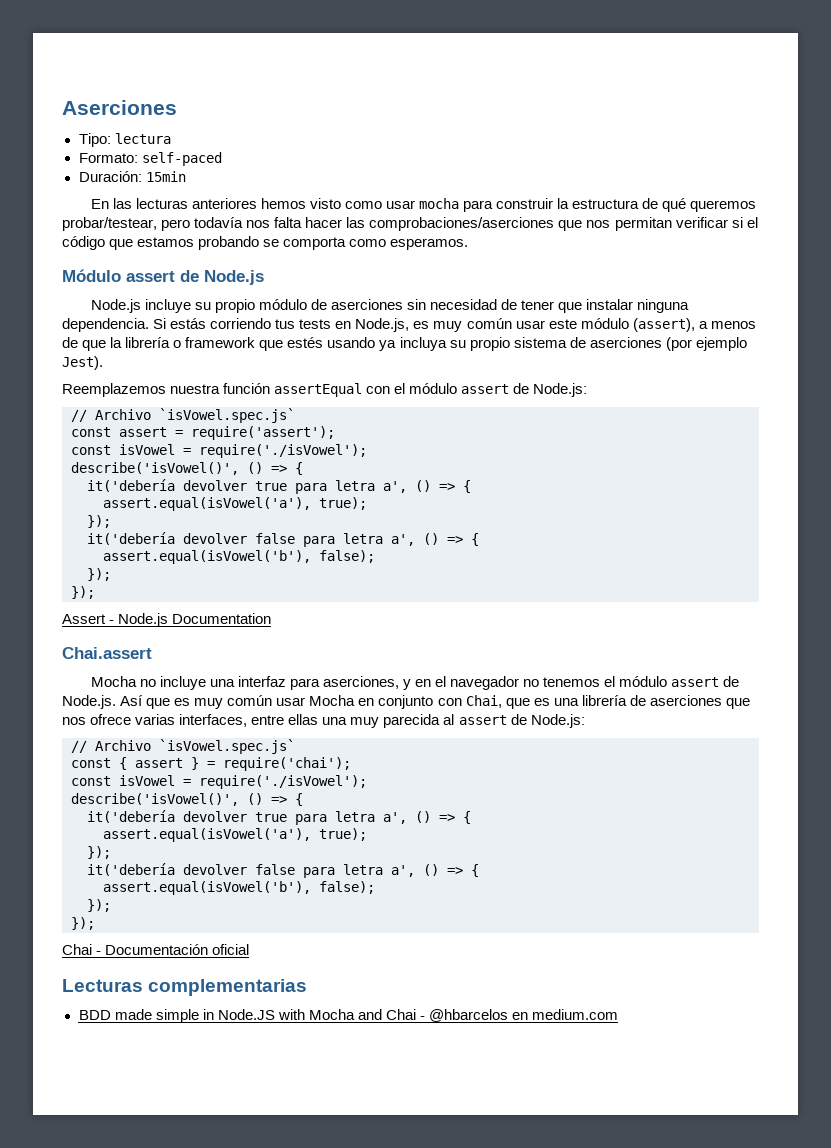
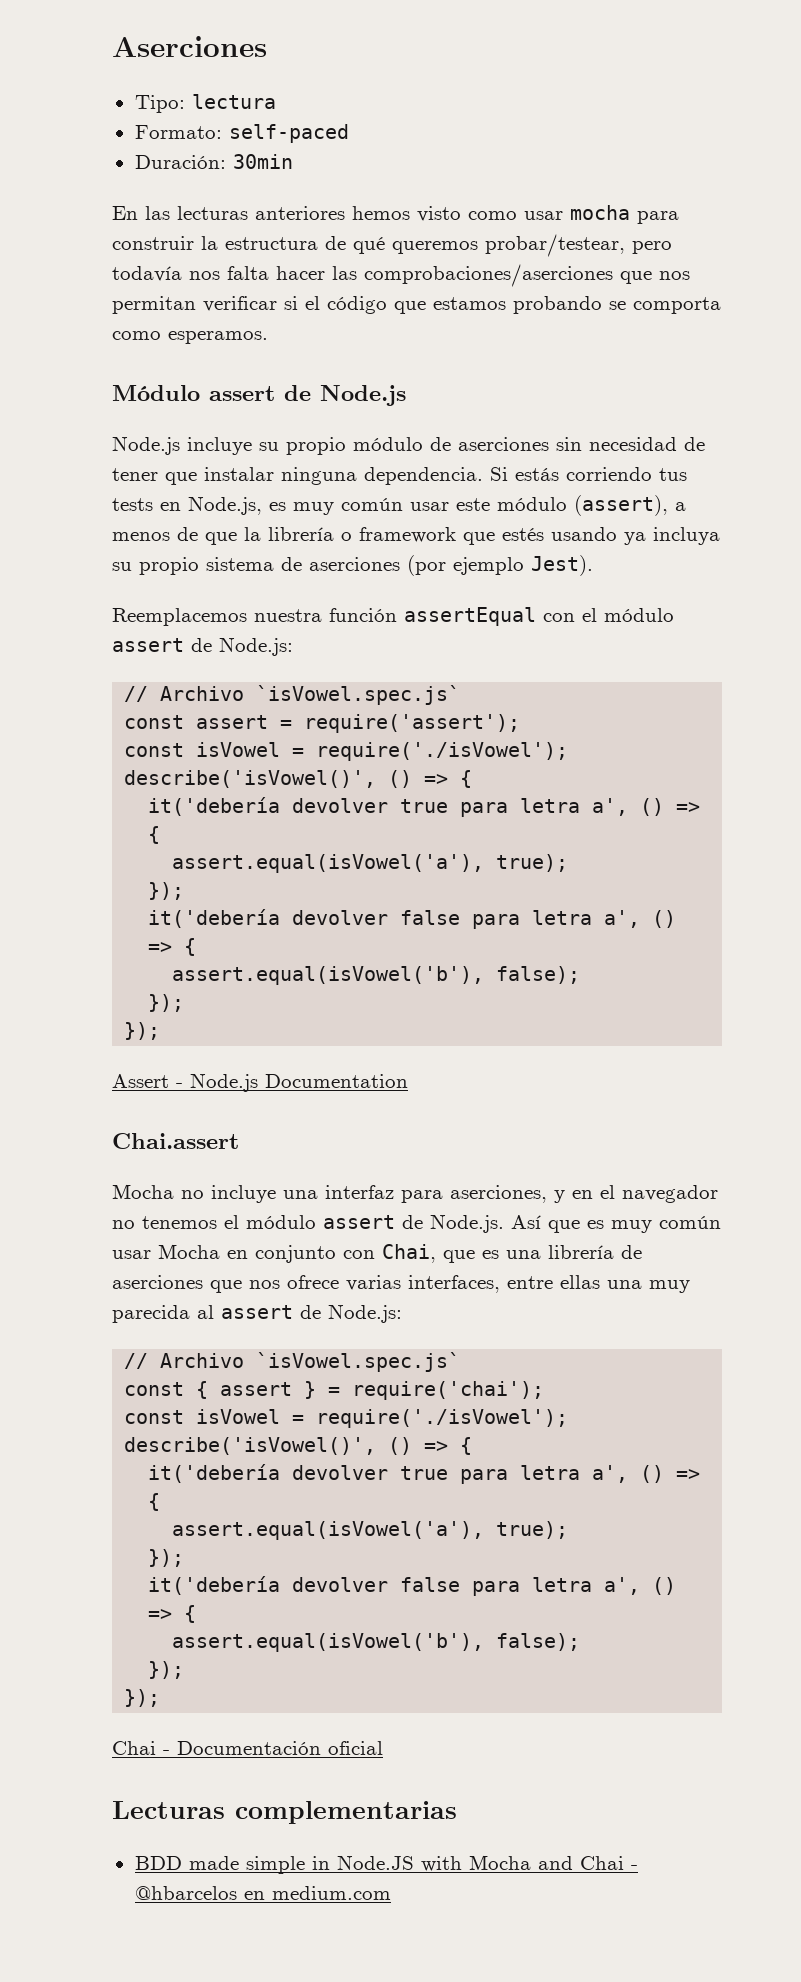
- Duración: 15min
+ Duración: 30min
- Reemplazemos nuestra función assertEqual con el módulo assert de Node.js:
+ Reemplacemos nuestra función assertEqual con el módulo assert de Node.js:

